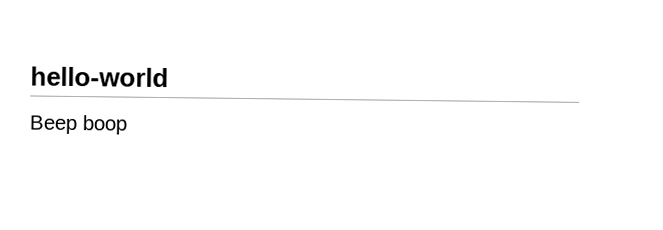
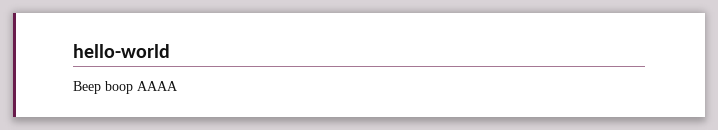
- Beep boop
+ Beep boop AAAA

